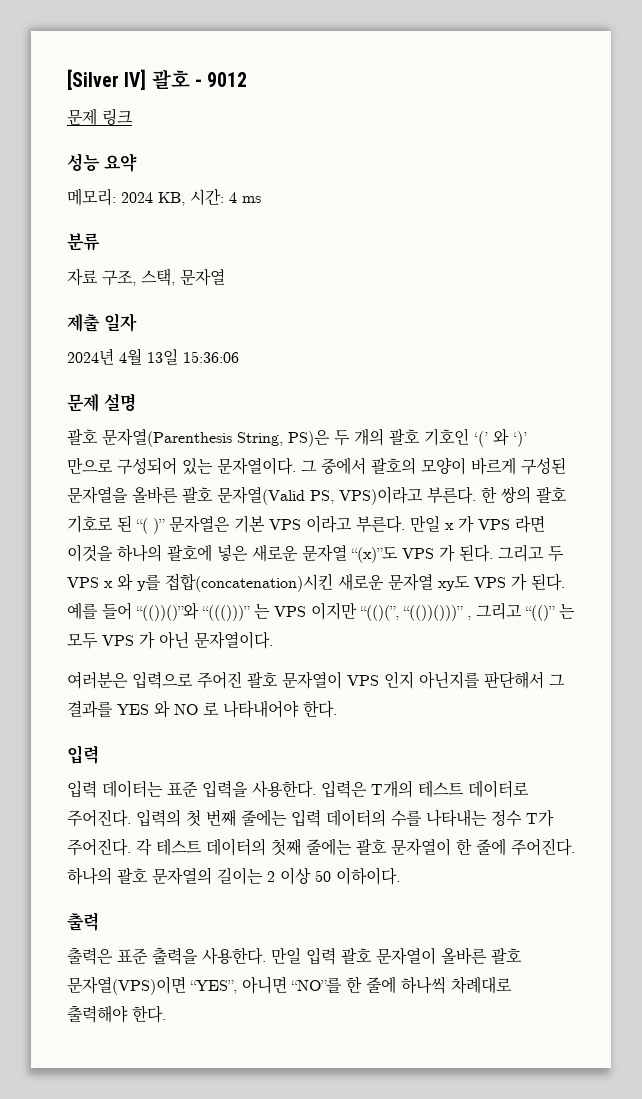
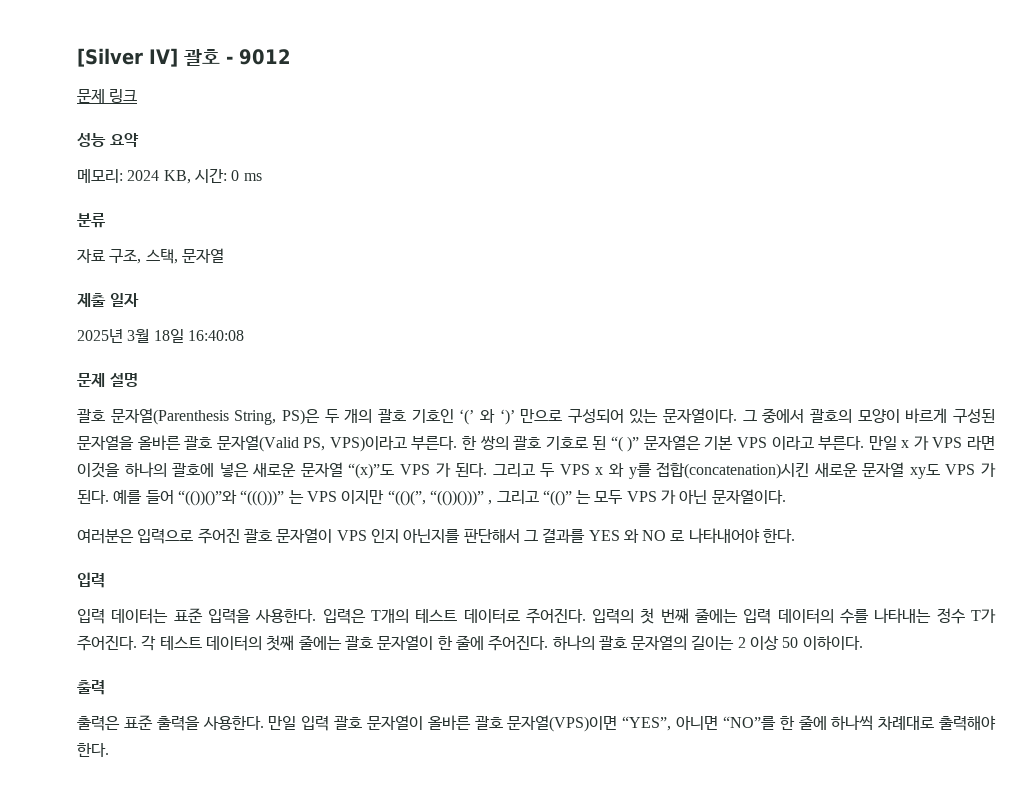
- 메모리: 2024 KB, 시간: 4 ms
+ 메모리: 2024 KB, 시간: 0 ms
- 2024년 4월 13일 15:36:06
+ 2025년 3월 18일 16:40:08

